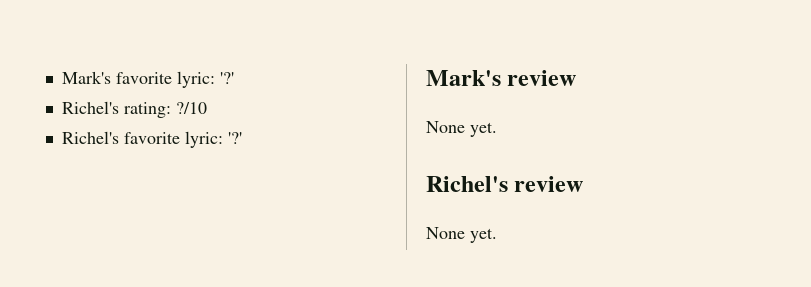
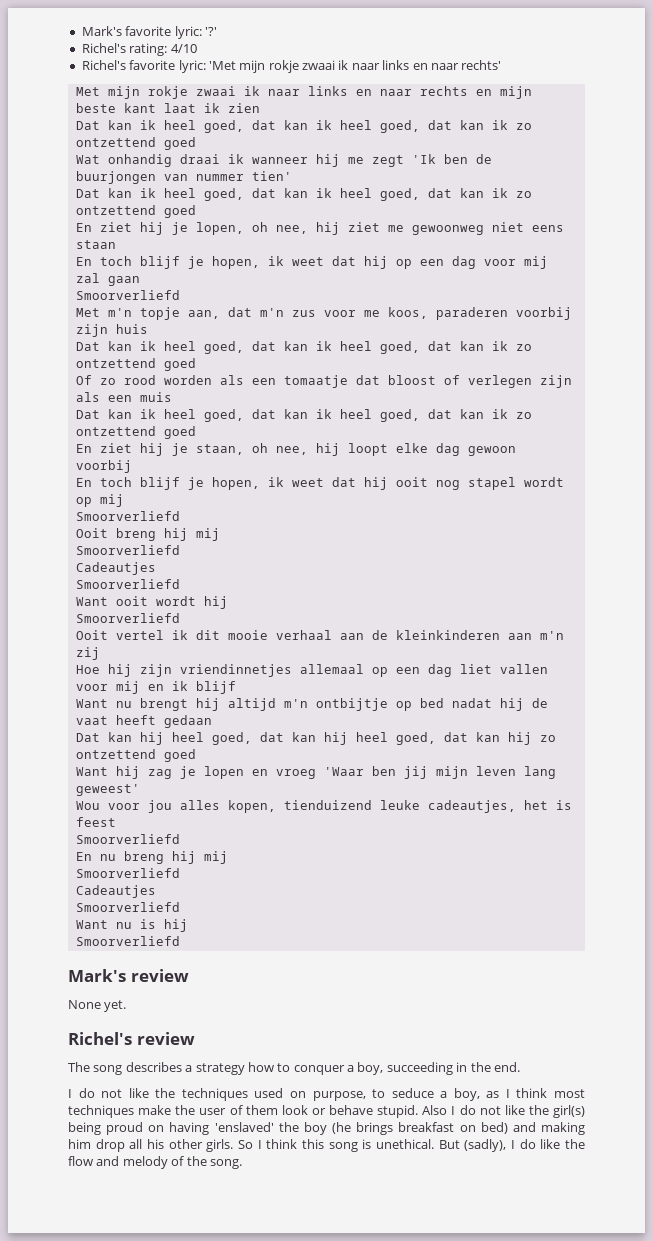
- Richel's rating: ?/10
+ Richel's rating: 4/10
- Richel's favorite lyric: '?'
+ Richel's favorite lyric: 'Met mijn rokje zwaai ik naar links en naar rechts'
+ Met mijn rokje zwaai ik naar links en naar rechts en mijn beste kant laat ik zien
+ Dat kan ik heel goed, dat kan ik heel goed, dat kan ik zo ontzettend goed
+ Wat onhandig draai ik wanneer hij me zegt 'Ik ben de buurjongen van nummer tien'
+ Dat kan ik heel goed, dat kan ik heel goed, dat kan ik zo ontzettend goed
+ En ziet hij je lopen, oh nee, hij ziet me gewoonweg niet eens staan
+ En toch blijf je hopen, ik weet dat hij op een dag voor mij zal gaan
+ Smoorverliefd
+ Met m'n topje aan, dat m'n zus voor me koos, paraderen voorbij zijn huis
+ Dat kan ik heel goed, dat kan ik heel goed, dat kan ik zo ontzettend goed
+ Of zo rood worden als een tomaatje dat bloost of verlegen zijn als een muis
+ Dat kan ik heel goed, dat kan ik heel goed, dat kan ik zo ontzettend goed
+ En ziet hij je staan, oh nee, hij loopt elke dag gewoon voorbij
+ En toch blijf je hopen, ik weet dat hij ooit nog stapel wordt op mij
+ Smoorverliefd
+ Ooit breng hij mij
+ Smoorverliefd
+ Cadeautjes
+ Smoorverliefd
+ Want ooit wordt hij
+ Smoorverliefd
+ Ooit vertel ik dit mooie verhaal aan de kleinkinderen aan m'n zij
+ Hoe hij zijn vriendinnetjes allemaal op een dag liet vallen voor mij en ik blijf
+ Want nu brengt hij altijd m'n ontbijtje op bed nadat hij de vaat heeft gedaan
+ Dat kan hij heel goed, dat kan hij heel goed, dat kan hij zo ontzettend goed
+ Want hij zag je lopen en vroeg 'Waar ben jij mijn leven lang geweest'
+ Wou voor jou alles kopen, tienduizend leuke cadeautjes, het is feest
+ Smoorverliefd
+ En nu breng hij mij
+ Smoorverliefd
+ Cadeautjes
+ Smoorverliefd
+ Want nu is hij
+ Smoorverliefd
  Richel's review
- None yet.
+ The song describes a strategy how to conquer a boy, succeeding in the end.
+ I do not like the techniques used on purpose, to seduce a boy, as I think most techniques make the user of them look or behave stupid. Also I do not like the girl(s) being proud on having 'enslaved' the boy (he brings breakfast on bed) and making him drop all his other girls. So I think this song is unethical. But (sadly), I do like the flow and melody of the song.

